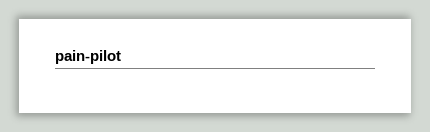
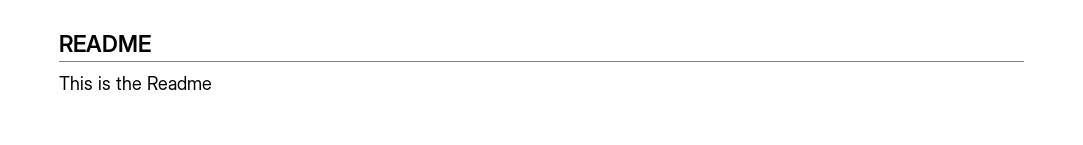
- pain-pilot
+ README
+ This is the Readme

